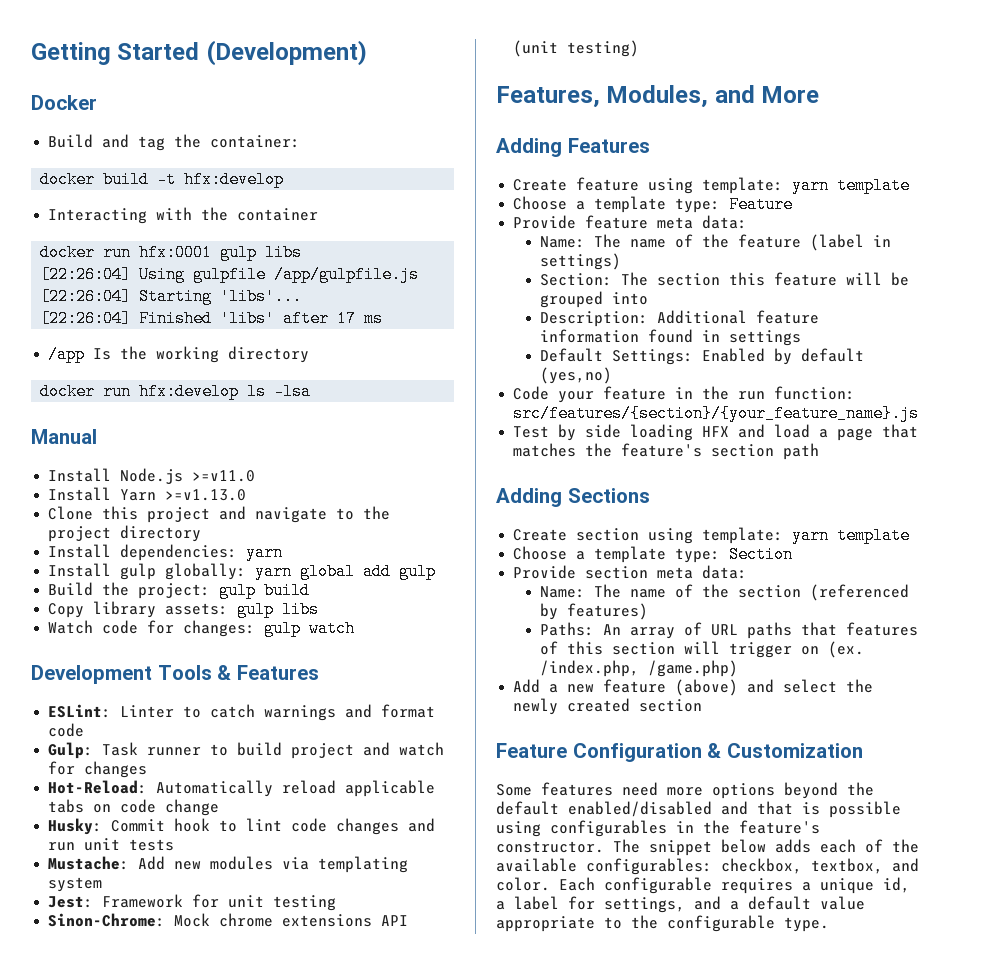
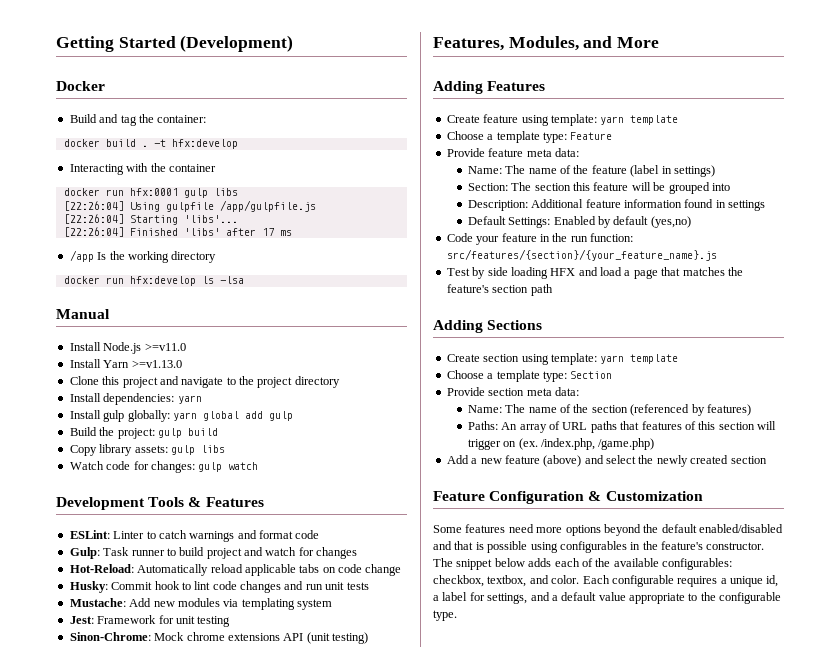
- docker build -t hfx:develop
+ docker build . -t hfx:develop

